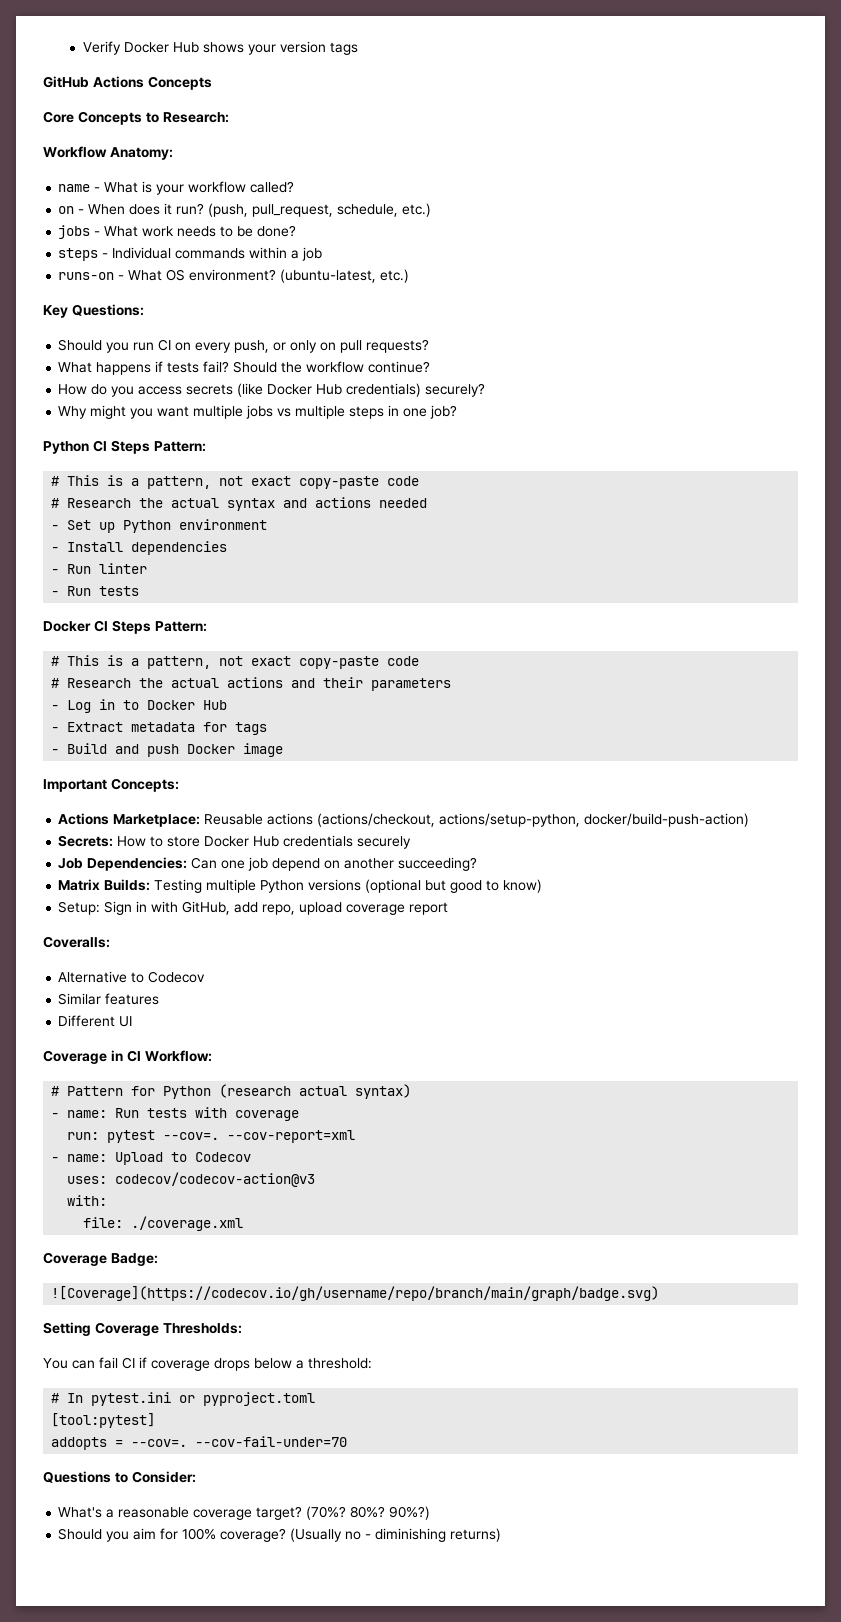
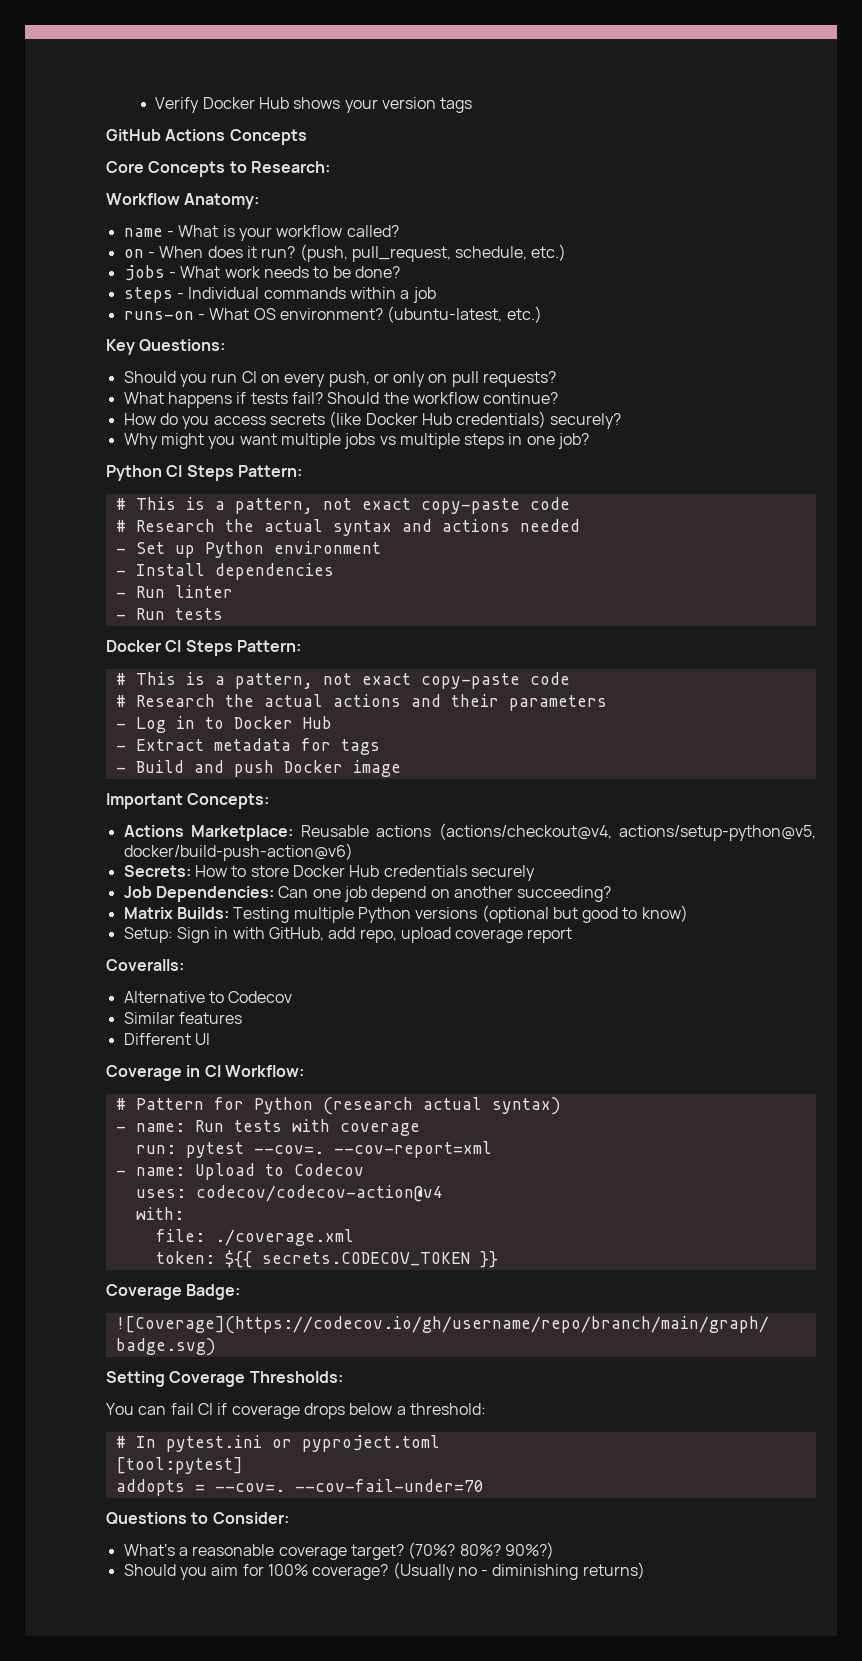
- Actions Marketplace: Reusable actions (actions/checkout, actions/setup-python, docker/build-push-action)
+ Actions Marketplace: Reusable actions (actions/checkout@v4, actions/setup-python@v5, docker/build-push-action@v6)
- uses: codecov/codecov-action@v3
+ uses: codecov/codecov-action@v4
+ token: ${{ secrets.CODECOV_TOKEN }}

